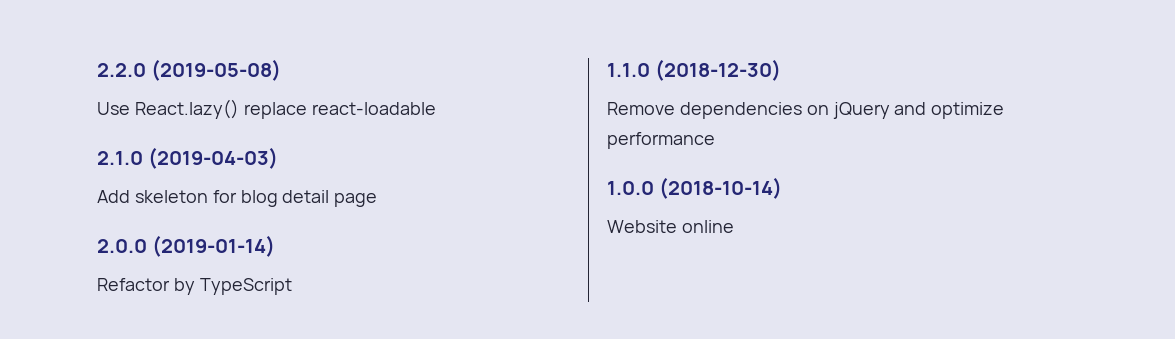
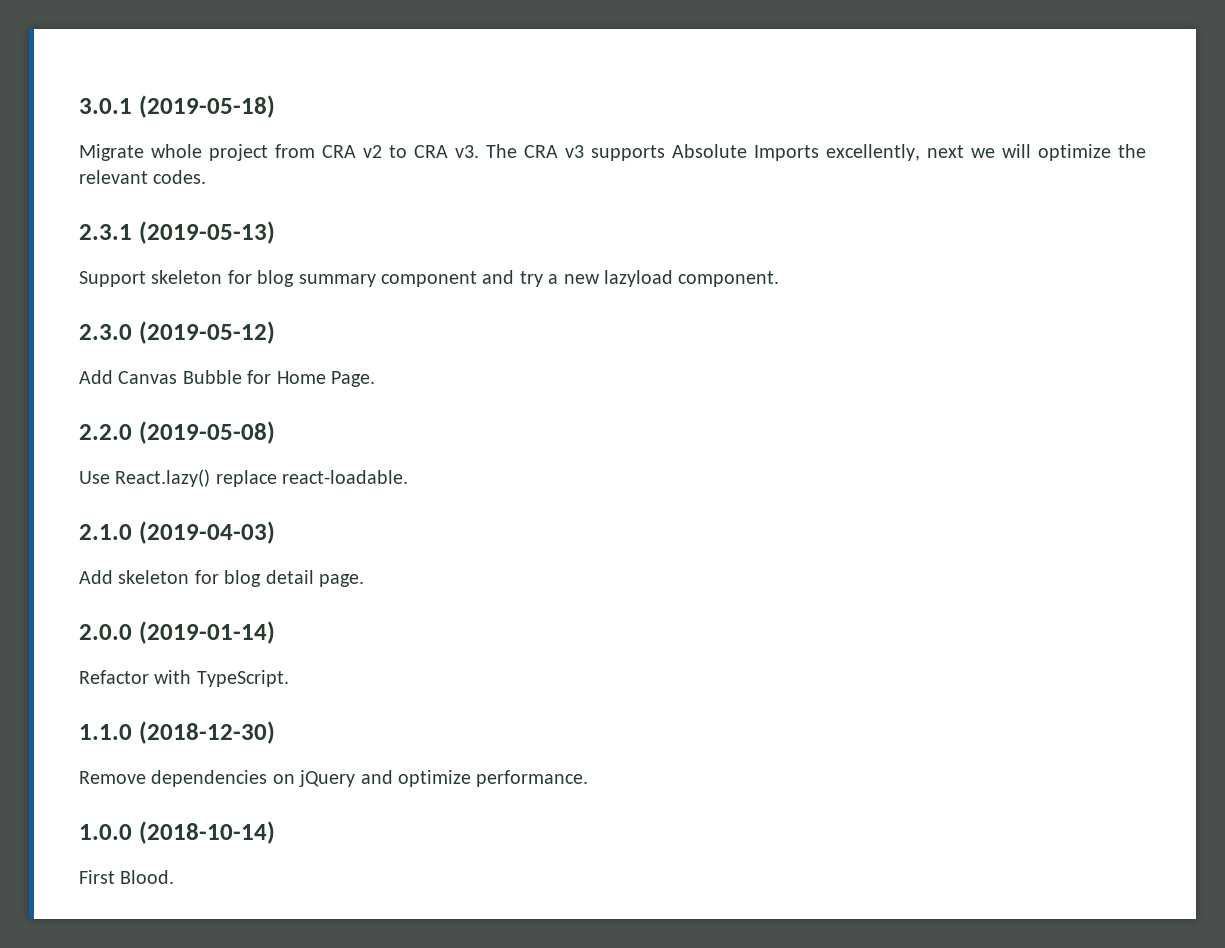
+ 3.0.1 (2019-05-18)
+ Migrate whole project from CRA v2 to CRA v3. The CRA v3 supports Absolute Imports excellently, next we will optimize the relevant codes.
+ 2.3.1 (2019-05-13)
+ Support skeleton for blog summary component and try a new lazyload component.
+ 2.3.0 (2019-05-12)
+ Add Canvas Bubble for Home Page.
- Use React.lazy() replace react-loadable
+ Use React.lazy() replace react-loadable.
- Add skeleton for blog detail page
+ Add skeleton for blog detail page.
- Refactor by TypeScript
+ Refactor with TypeScript.
- Remove dependencies on jQuery and optimize performance
+ Remove dependencies on jQuery and optimize performance.
- Website online
+ First Blood.

